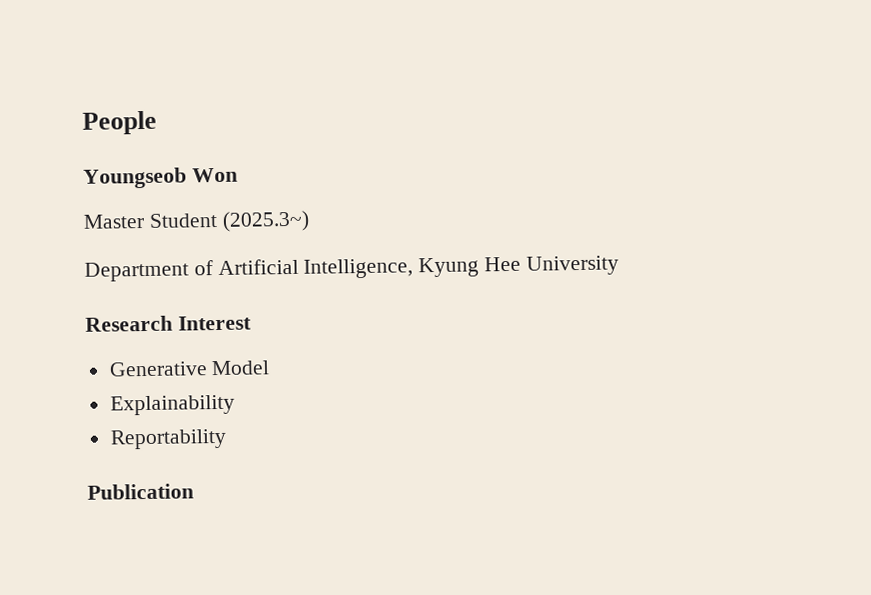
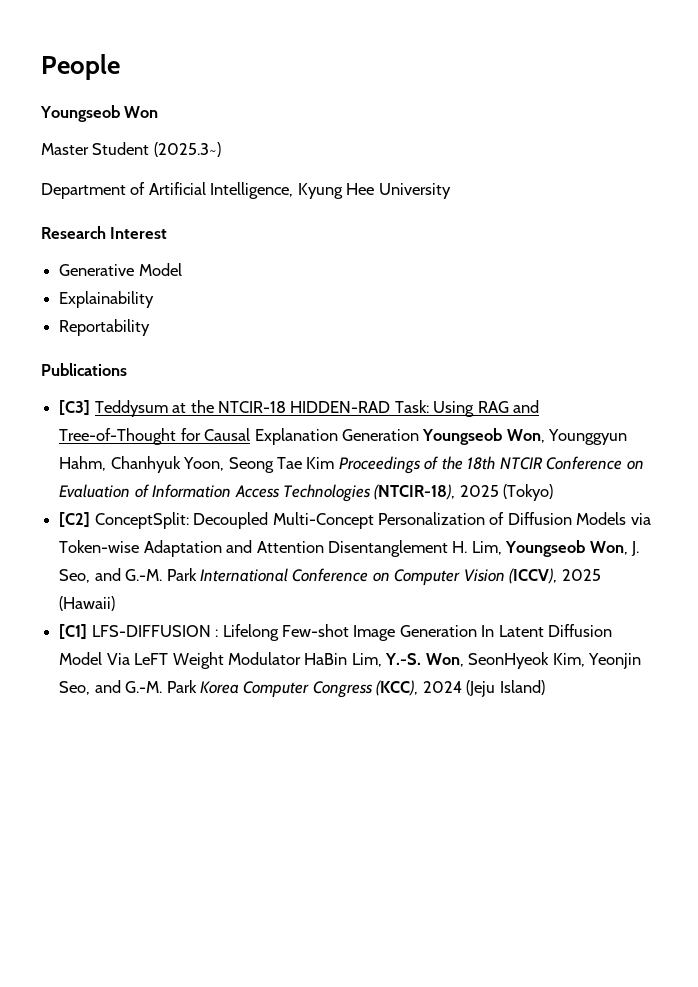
- Publication
+ Publications
+ [C3] Teddysum at the NTCIR-18 HIDDEN-RAD Task: Using RAG and Tree-of-Thought for Causal Explanation Generation Youngseob Won, Younggyun Hahm, Chanhyuk Yoon, Seong Tae Kim Proceedings of the 18th NTCIR Conference on Evaluation of Information Access Technologies (NTCIR-18), 2025 (Tokyo)
+ [C2] ConceptSplit: Decoupled Multi-Concept Personalization of Diffusion Models via Token-wise Adaptation and Attention Disentanglement H. Lim, Youngseob Won, J. Seo, and G.-M. Park International Conference on Computer Vision (ICCV), 2025 (Hawaii)
+ [C1] LFS-DIFFUSION : Lifelong Few-shot Image Generation In Latent Diffusion Model Via LeFT Weight Modulator HaBin Lim, Y.-S. Won, SeonHyeok Kim, Yeonjin Seo, and G.-M. Park Korea Computer Congress (KCC), 2024 (Jeju Island)

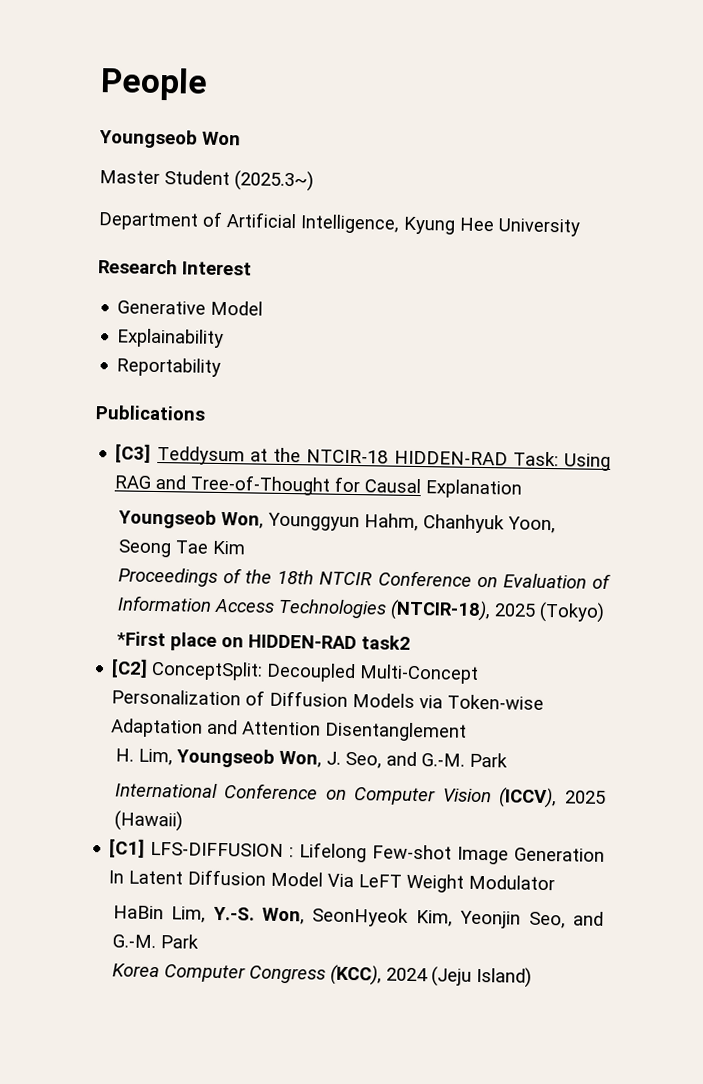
- [C3] Teddysum at the NTCIR-18 HIDDEN-RAD Task: Using RAG and Tree-of-Thought for Causal Explanation Generation Youngseob Won, Younggyun Hahm, Chanhyuk Yoon, Seong Tae Kim Proceedings of the 18th NTCIR Conference on Evaluation of Information Access Technologies (NTCIR-18), 2025 (Tokyo)
+ [C3] Teddysum at the NTCIR-18 HIDDEN-RAD Task: Using RAG and Tree-of-Thought for Causal Explanation
+ Youngseob Won, Younggyun Hahm, Chanhyuk Yoon, Seong Tae Kim
+ Proceedings of the 18th NTCIR Conference on Evaluation of Information Access Technologies (NTCIR-18), 2025 (Tokyo)
+ *First place on HIDDEN-RAD task2
- [C2] ConceptSplit: Decoupled Multi-Concept Personalization of Diffusion Models via Token-wise Adaptation and Attention Disentanglement H. Lim, Youngseob Won, J. Seo, and G.-M. Park International Conference on Computer Vision (ICCV), 2025 (Hawaii)
+ [C2] ConceptSplit: Decoupled Multi-Concept Personalization of Diffusion Models via Token-wise Adaptation and Attention Disentanglement
+ H. Lim, Youngseob Won, J. Seo, and G.-M. Park
+ International Conference on Computer Vision (ICCV), 2025 (Hawaii)
- [C1] LFS-DIFFUSION : Lifelong Few-shot Image Generation In Latent Diffusion Model Via LeFT Weight Modulator HaBin Lim, Y.-S. Won, SeonHyeok Kim, Yeonjin Seo, and G.-M. Park Korea Computer Congress (KCC), 2024 (Jeju Island)
+ [C1] LFS-DIFFUSION : Lifelong Few-shot Image Generation In Latent Diffusion Model Via LeFT Weight Modulator
+ HaBin Lim, Y.-S. Won, SeonHyeok Kim, Yeonjin Seo, and G.-M. Park
+ Korea Computer Congress (KCC), 2024 (Jeju Island)

